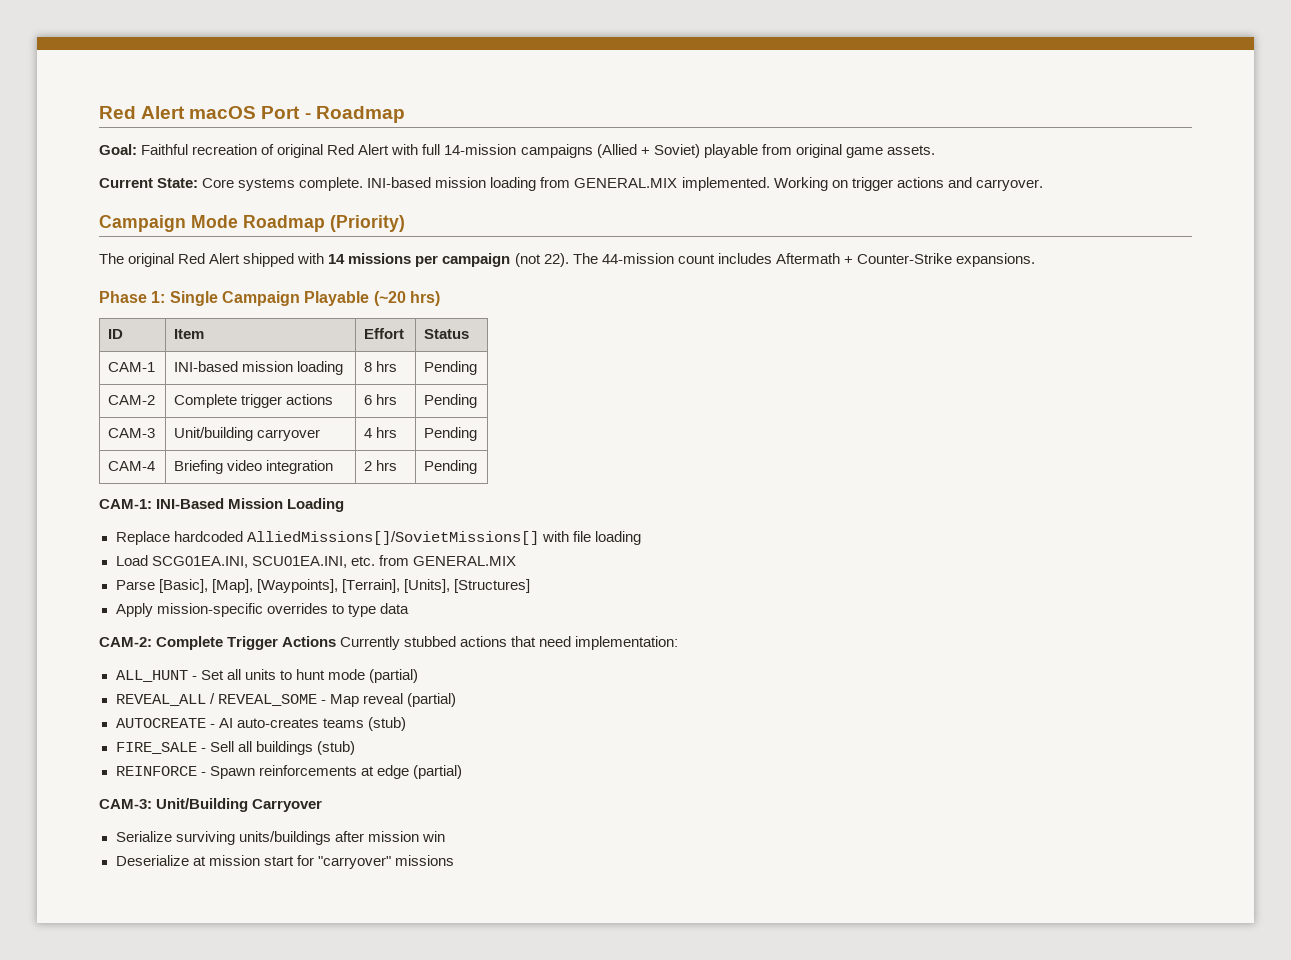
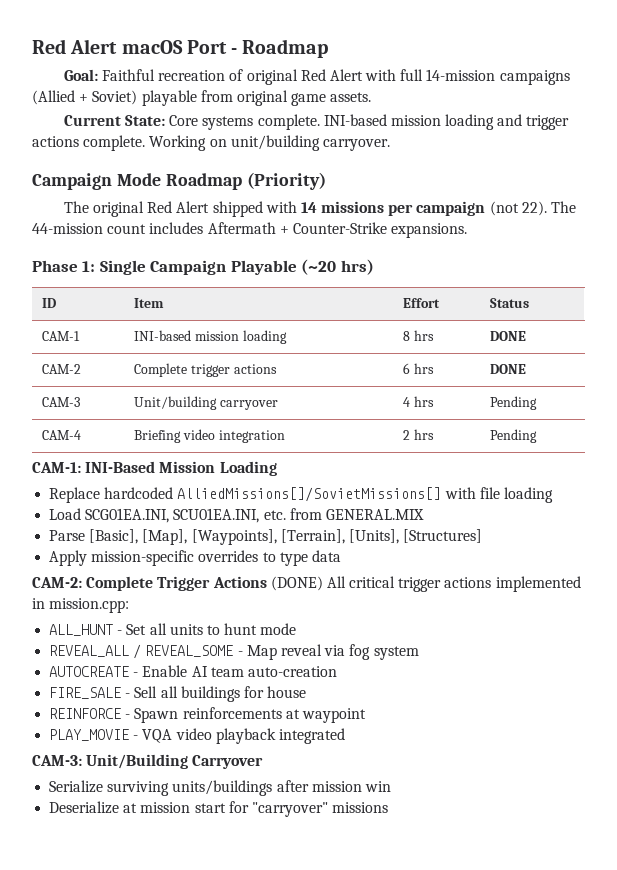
- INI-based mission loading from GENERAL.MIX implemented. Working on trigger actions and carryover.
+ INI-based mission loading and trigger actions complete. Working on unit/building carryover.
- CAM-1 | INI-based mission loading | 8 hrs | Pending
+ CAM-1 | INI-based mission loading | 8 hrs | DONE
- CAM-2 | Complete trigger actions | 6 hrs | Pending
+ CAM-2 | Complete trigger actions | 6 hrs | DONE
- CAM-2: Complete Trigger Actions Currently stubbed actions that need implementation:
+ CAM-2: Complete Trigger Actions (DONE) All critical trigger actions implemented in mission.cpp:
- ALL_HUNT - Set all units to hunt mode (partial)
+ ALL_HUNT - Set all units to hunt mode
- REVEAL_ALL / REVEAL_SOME - Map reveal (partial)
+ REVEAL_ALL / REVEAL_SOME - Map reveal via fog system
- AUTOCREATE - AI auto-creates teams (stub)
+ AUTOCREATE - Enable AI team auto-creation
- FIRE_SALE - Sell all buildings (stub)
+ FIRE_SALE - Sell all buildings for house
- REINFORCE - Spawn reinforcements at edge (partial)
+ REINFORCE - Spawn reinforcements at waypoint
+ PLAY_MOVIE - VQA video playback integrated

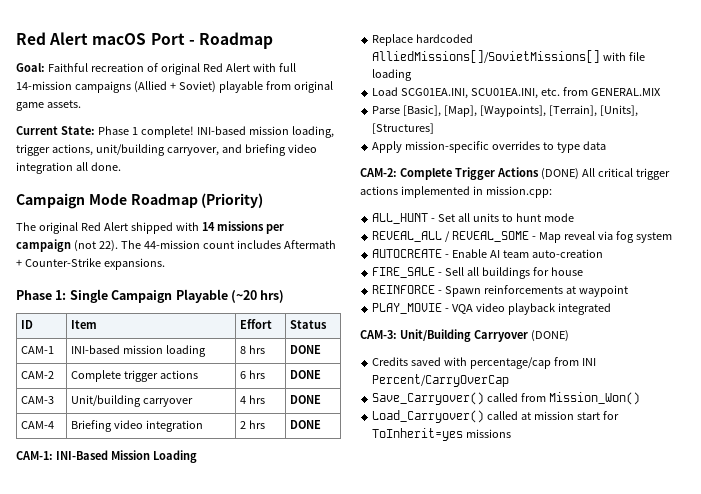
- Current State: Core systems complete. INI-based mission loading and trigger actions complete. Working on unit/building carryover.
+ Current State: Phase 1 complete! INI-based mission loading, trigger actions, unit/building carryover, and briefing video integration all done.
- CAM-3 | Unit/building carryover | 4 hrs | Pending
+ CAM-3 | Unit/building carryover | 4 hrs | DONE
- CAM-4 | Briefing video integration | 2 hrs | Pending
+ CAM-4 | Briefing video integration | 2 hrs | DONE
- CAM-3: Unit/Building Carryover
- Serialize surviving units/buildings after mission win
- Deserialize at mission start for "carryover" missions
+ CAM-3: Unit/Building Carryover (DONE)
+ Credits saved with percentage/cap from INI Percent/CarryOverCap
+ Save_Carryover() called from Mission_Won()
+ Load_Carryover() called at mission start for ToInherit=yes missions

